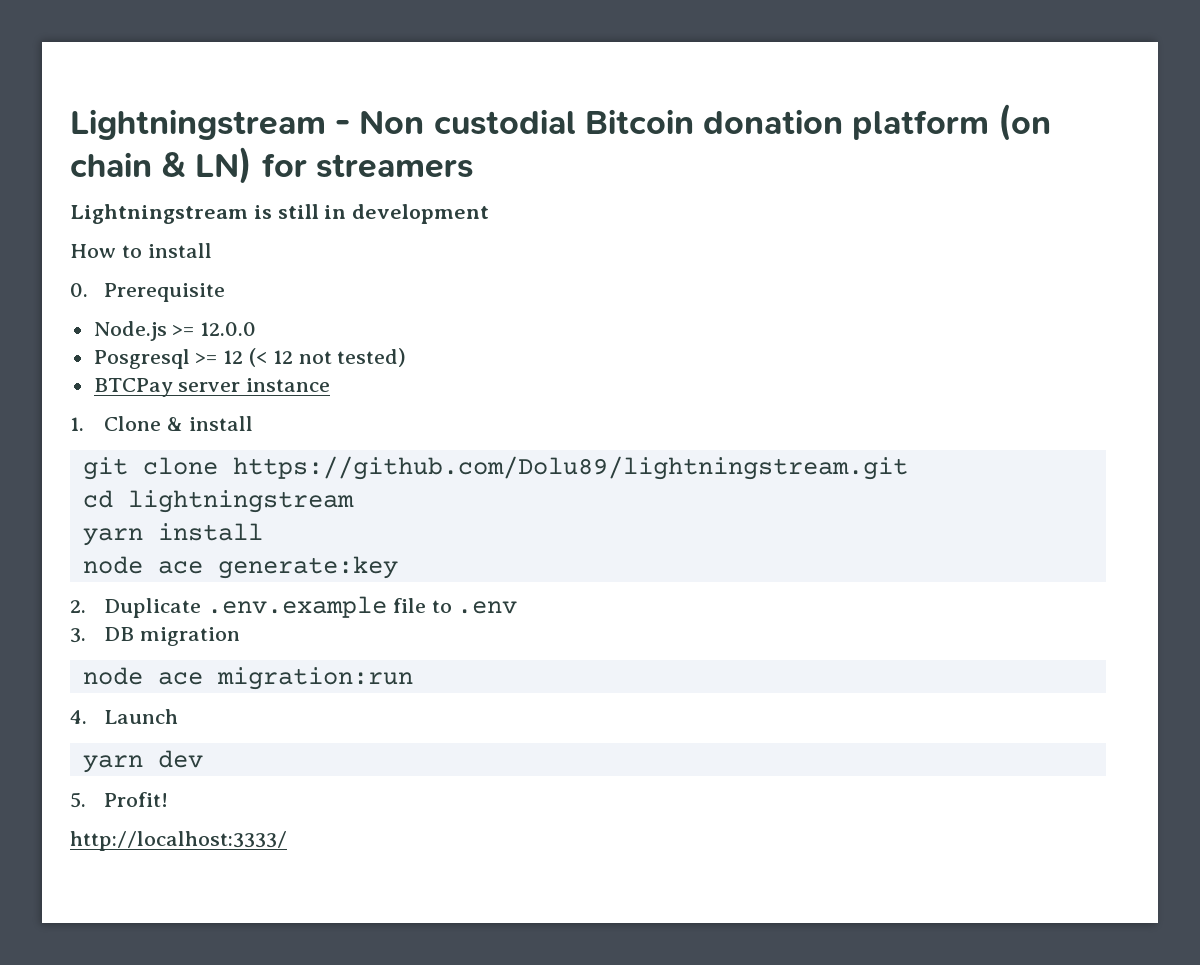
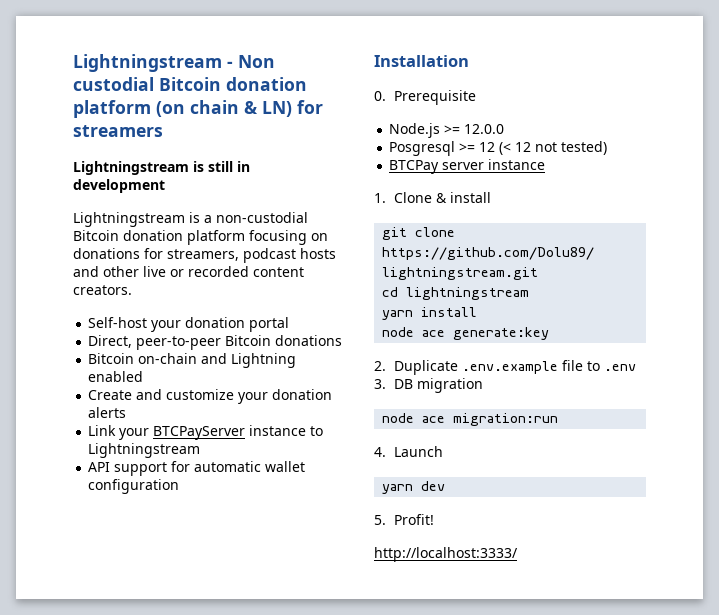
- How to install
+ Lightningstream is a non-custodial Bitcoin donation platform focusing on donations for streamers, podcast hosts and other live or recorded content creators.
+ Self-host your donation portal
+ Direct, peer-to-peer Bitcoin donations
+ Bitcoin on-chain and Lightning enabled
+ Create and customize your donation alerts
+ Link your BTCPayServer instance to Lightningstream
+ API support for automatic wallet configuration
+ Installation

